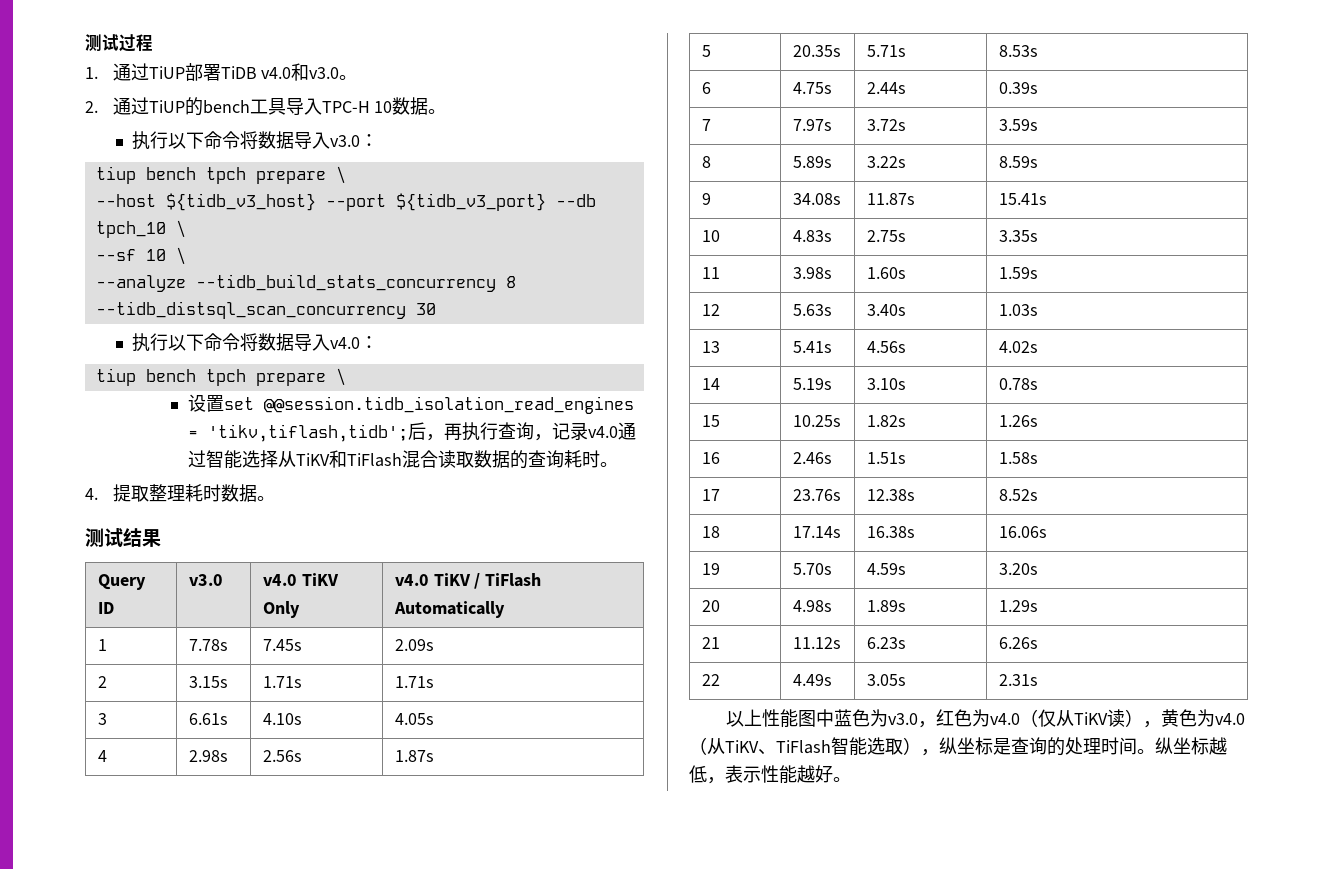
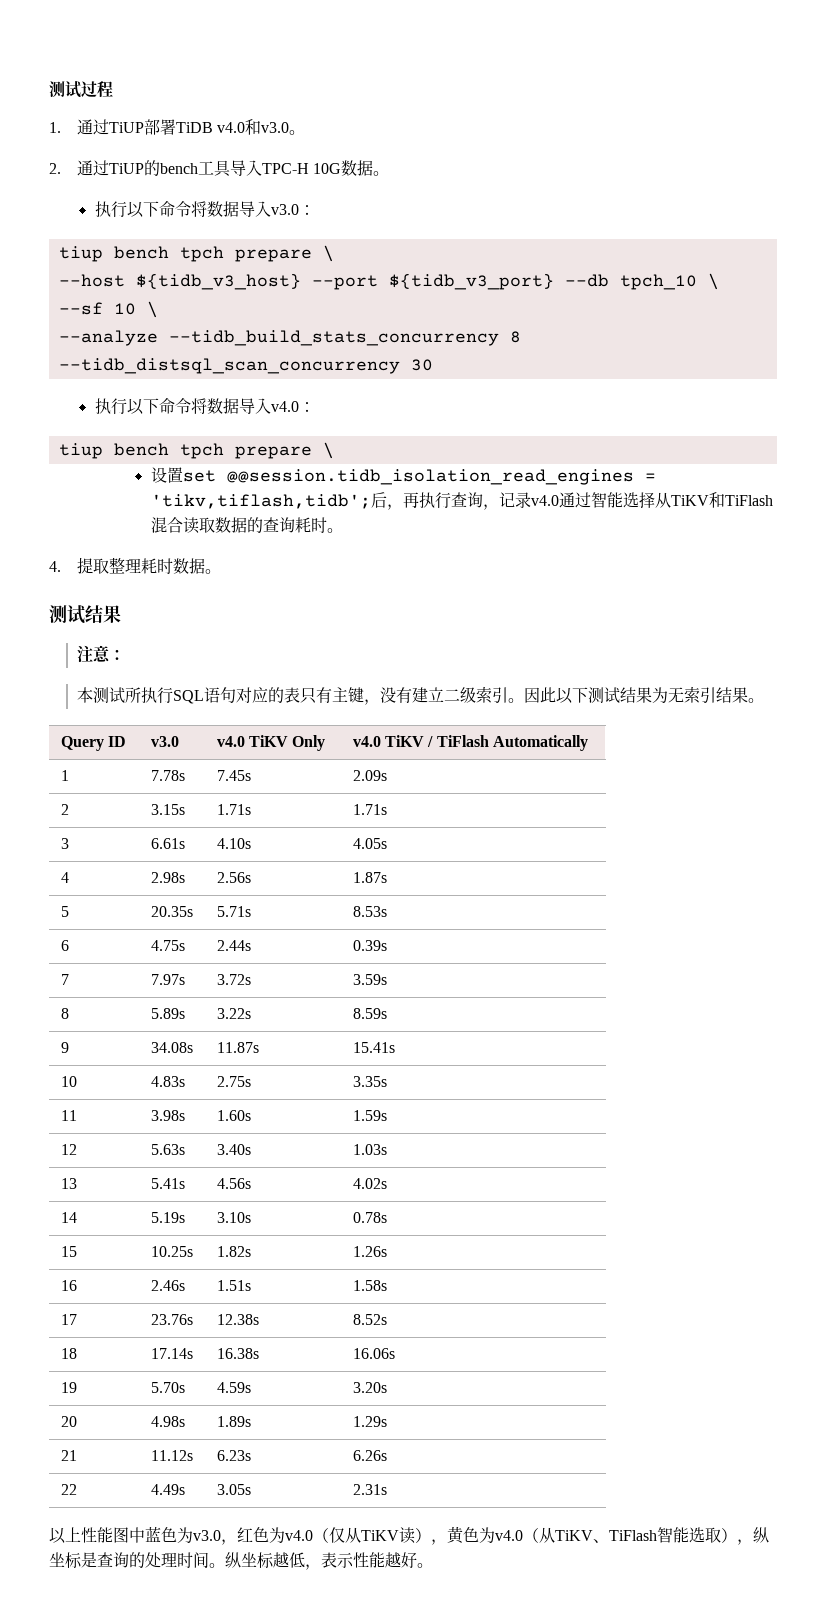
- 2.通过TiUP的bench工具导入TPC-H 10数据。
+ 2.通过TiUP的bench工具导入TPC-H 10G数据。
+ 注意：
+ 本测试所执行SQL语句对应的表只有主键，没有建立二级索引。因此以下测试结果为无索引结果。

